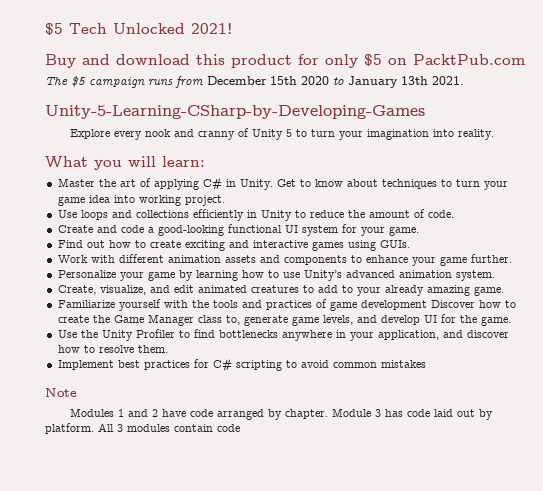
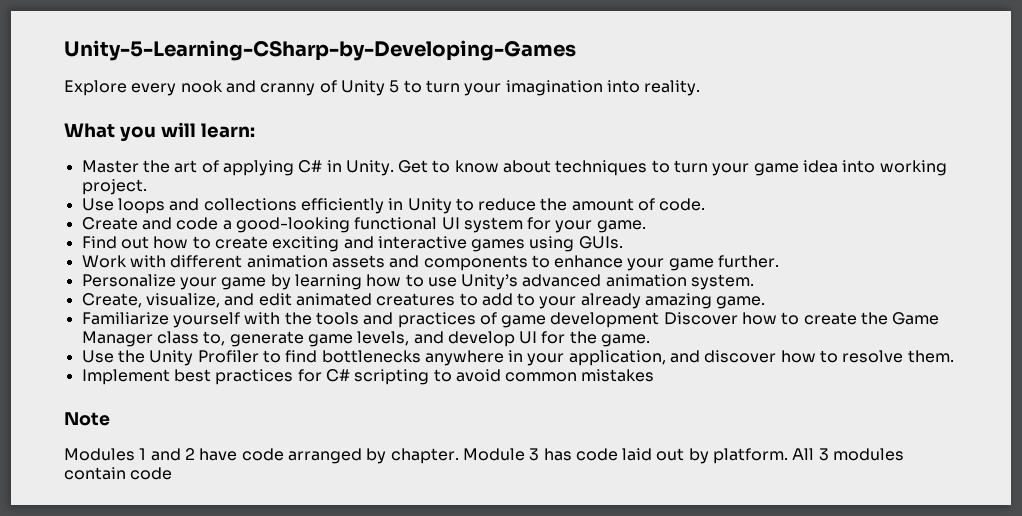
- $5 Tech Unlocked 2021!
- Buy and download this product for only $5 on PacktPub.com
- The $5 campaign runs from December 15th 2020 to January 13th 2021.

